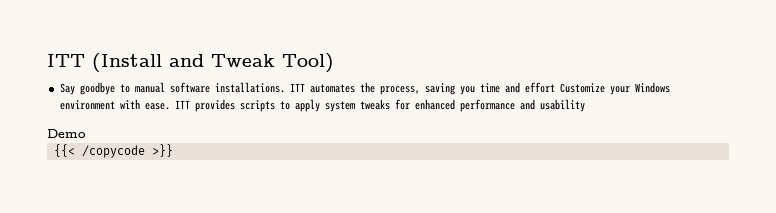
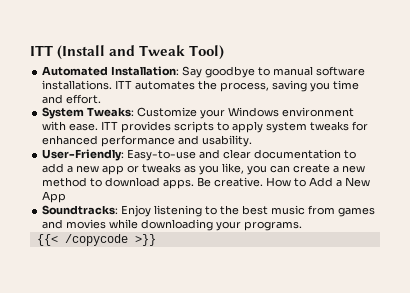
- Say goodbye to manual software installations.
+ Automated Installation: Say goodbye to manual software installations.
- ITT automates the process, saving you time and effort Customize your Windows environment with ease.
+ ITT automates the process, saving you time and effort.
+ System Tweaks: Customize your Windows environment with ease.
- ITT provides scripts to apply system tweaks for enhanced performance and usability
- Demo
+ ITT provides scripts to apply system tweaks for enhanced performance and usability.
+ User-Friendly: Easy-to-use and clear documentation to add a new app or tweaks as you like, you can create a new method to download apps. Be creative. How to Add a New App
+ Soundtracks: Enjoy listening to the best music from games and movies while downloading your programs.

